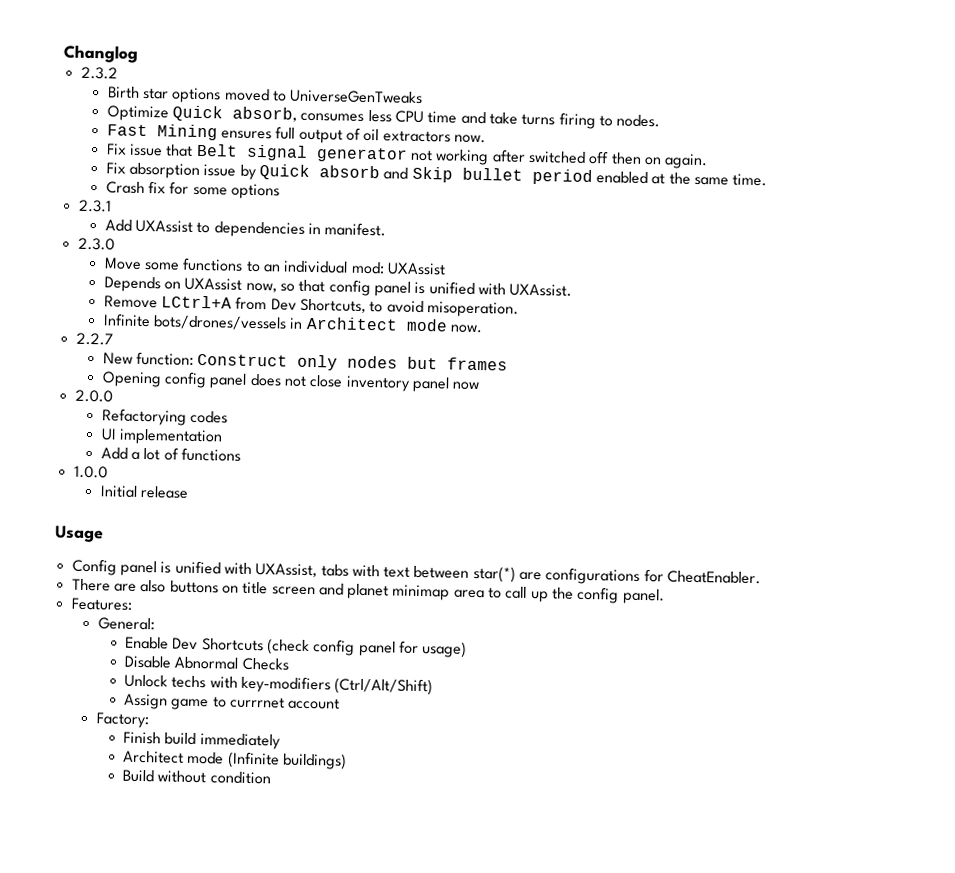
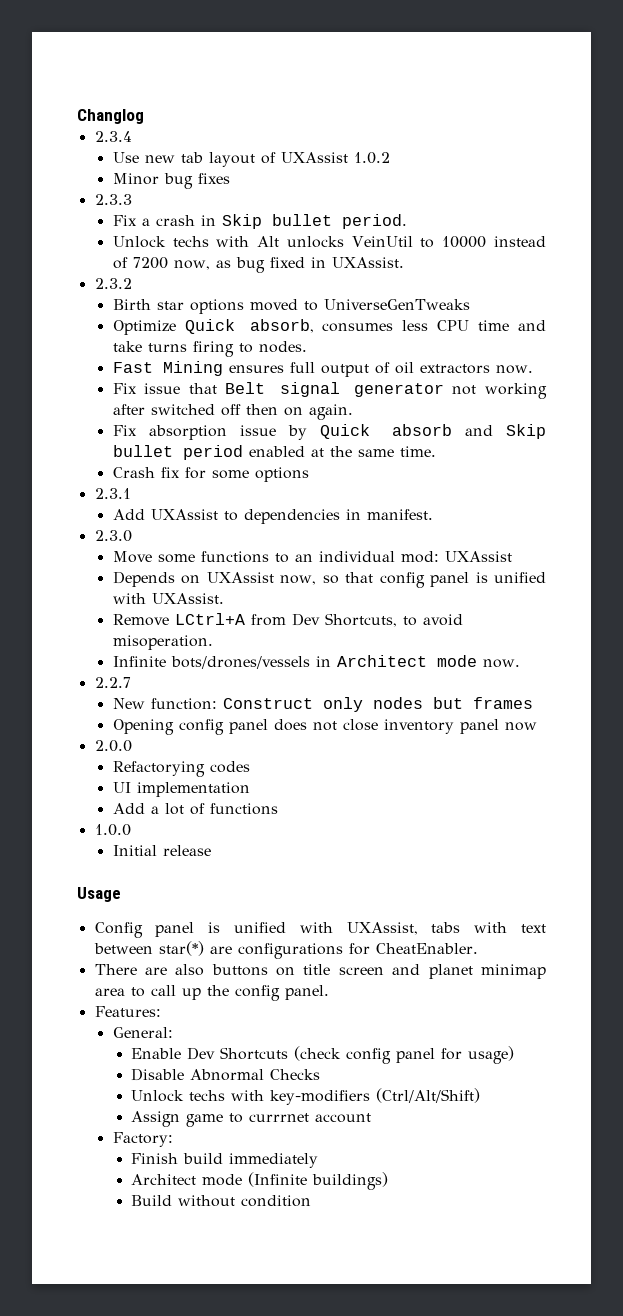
+ 2.3.4
+ Use new tab layout of UXAssist 1.0.2
+ Minor bug fixes
+ 2.3.3
+ Fix a crash in Skip bullet period.
+ Unlock techs with Alt unlocks VeinUtil to 10000 instead of 7200 now, as bug fixed in UXAssist.

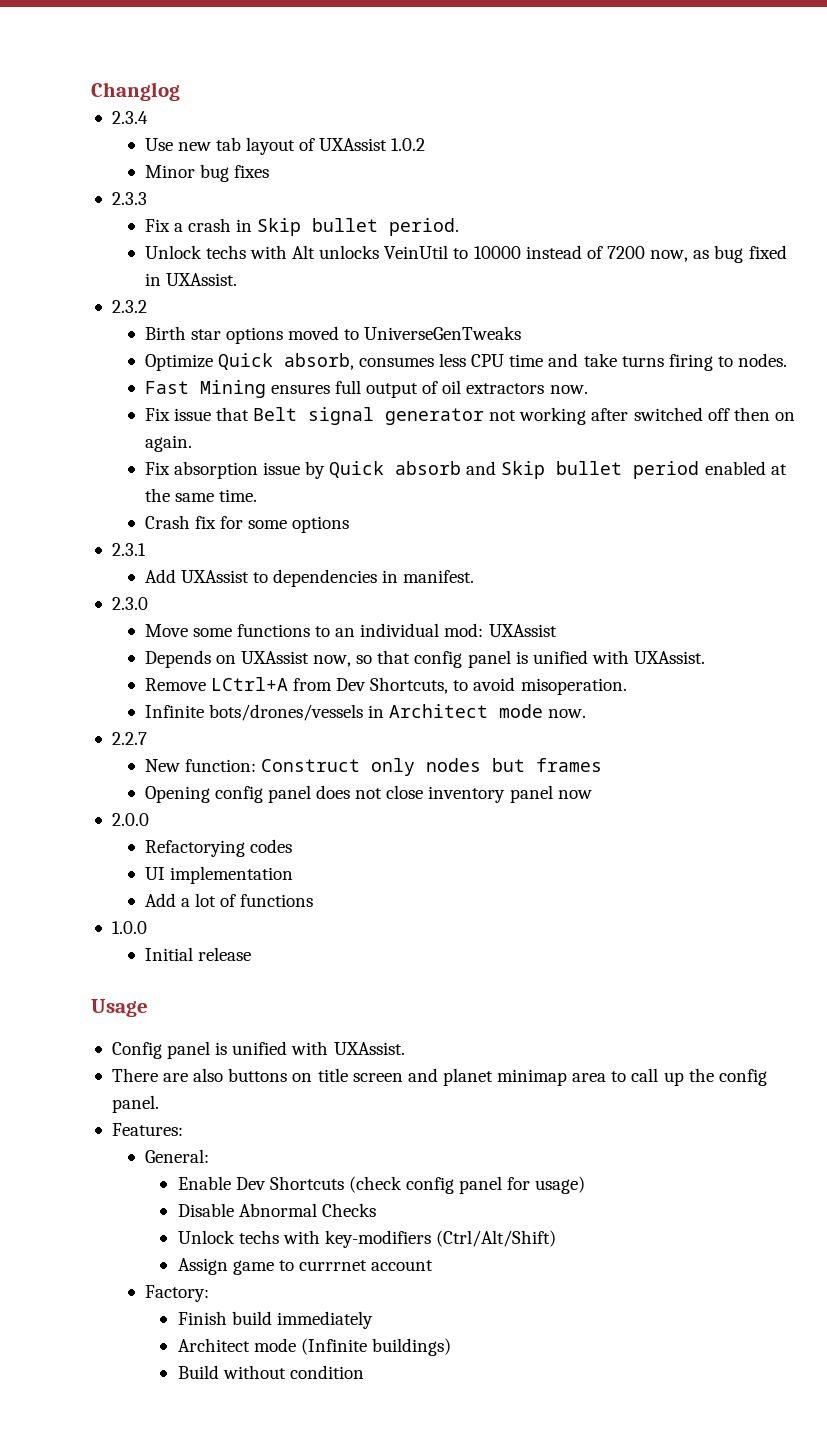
- Config panel is unified with UXAssist, tabs with text between star(*) are configurations for CheatEnabler.
+ Config panel is unified with UXAssist.

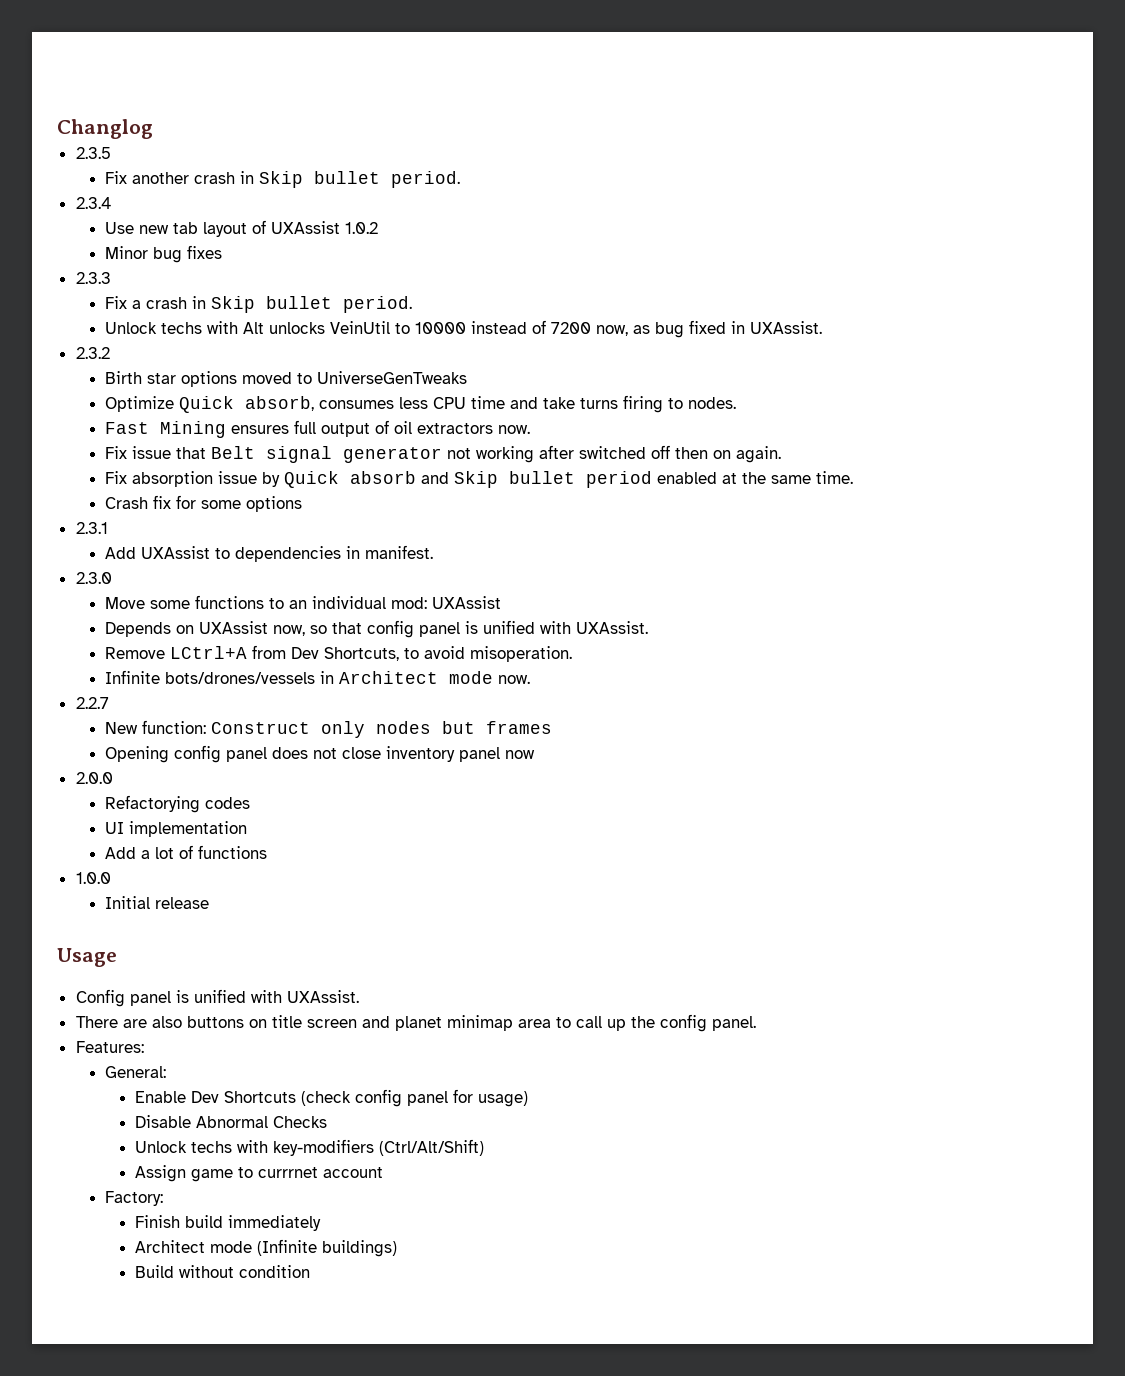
+ 2.3.5
+ Fix another crash in Skip bullet period.

